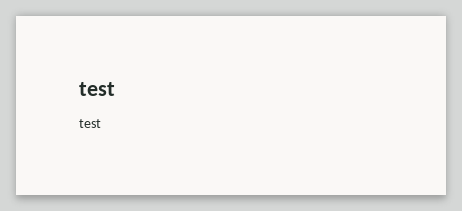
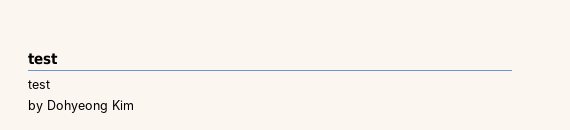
+ by Dohyeong Kim

